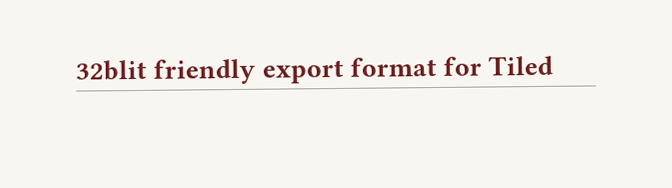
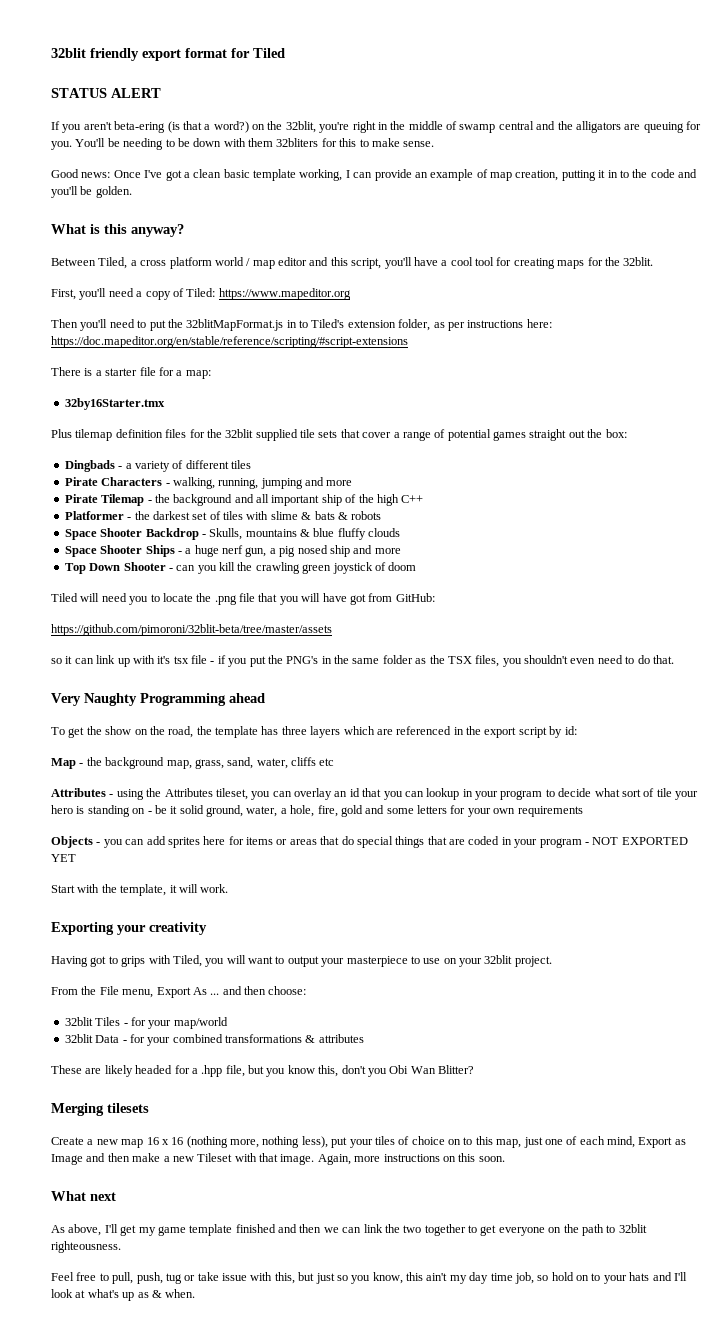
+ STATUS ALERT
+ If you aren't beta-ering (is that a word?) on the 32blit, you're right in the middle of swamp central and the alligators are queuing for you. You'll be needing to be down with them 32bliters for this to make sense.
+ Good news: Once I've got a clean basic template working, I can provide an example of map creation, putting it in to the code and you'll be golden.
+ What is this anyway?
+ Between Tiled, a cross platform world / map editor and this script, you'll have a cool tool for creating maps for the 32blit.
+ First, you'll need a copy of Tiled: https://www.mapeditor.org
+ Then you'll need to put the 32blitMapFormat.js in to Tiled's extension folder, as per instructions here: https://doc.mapeditor.org/en/stable/reference/scripting/#script-extensions
+ There is a starter file for a map:
+ 32by16Starter.tmx
+ Plus tilemap definition files for the 32blit supplied tile sets that cover a range of potential games straight out the box:
+ Dingbads - a variety of different tiles
+ Pirate Characters - walking, running, jumping and more
+ Pirate Tilemap - the background and all important ship of the high C++
+ Platformer - the darkest set of tiles with slime & bats & robots
+ Space Shooter Backdrop - Skulls, mountains & blue fluffy clouds
+ Space Shooter Ships - a huge nerf gun, a pig nosed ship and more
+ Top Down Shooter - can you kill the crawling green joystick of doom
+ Tiled will need you to locate the .png file that you will have got from GitHub:
+ https://github.com/pimoroni/32blit-beta/tree/master/assets
+ so it can link up with it's tsx file - if you put the PNG's in the same folder as the TSX files, you shouldn't even need to do that.
+ Very Naughty Programming ahead
+ To get the show on the road, the template has three layers which are referenced in the export script by id:
+ Map - the background map, grass, sand, water, cliffs etc
+ Attributes - using the Attributes tileset, you can overlay an id that you can lookup in your program to decide what sort of tile your hero is standing on - be it solid ground, water, a hole, fire, gold and some letters for your own requirements
+ Objects - you can add sprites here for items or areas that do special things that are coded in your program - NOT EXPORTED YET
+ Start with the template, it will work.
+ Exporting your creativity
+ Having got to grips with Tiled, you will want to output your masterpiece to use on your 32blit project.
+ From the File menu, Export As ... and then choose:
+ 32blit Tiles - for your map/world
+ 32blit Data - for your combined transformations & attributes
+ These are likely headed for a .hpp file, but you know this, don't you Obi Wan Blitter?
+ Merging tilesets
+ Create a new map 16 x 16 (nothing more, nothing less), put your tiles of choice on to this map, just one of each mind, Export as Image and then make a new Tileset with that image. Again, more instructions on this soon.
+ What next
+ As above, I'll get my game template finished and then we can link the two together to get everyone on the path to 32blit righteousness.
+ Feel free to pull, push, tug or take issue with this, but just so you know, this ain't my day time job, so hold on to your hats and I'll look at what's up as & when.

